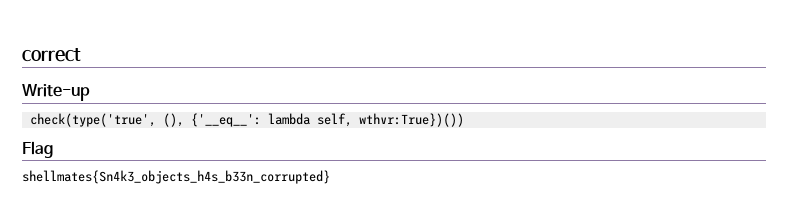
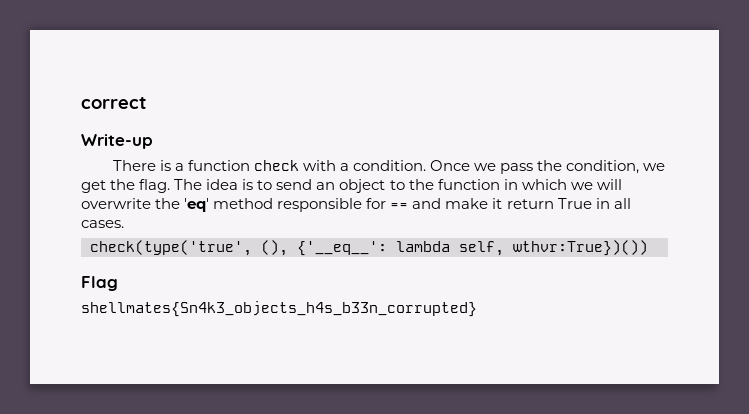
+ There is a function check with a condition. Once we pass the condition, we get the flag. The idea is to send an object to the function in which we will overwrite the 'eq' method responsible for == and make it return True in all cases.

